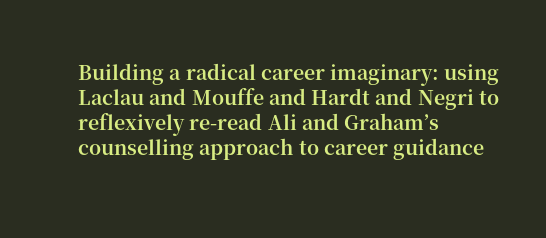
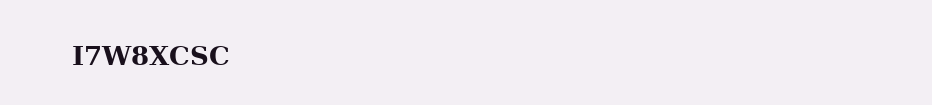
- Building a radical career imaginary: using Laclau and Mouffe and Hardt and Negri to reflexively re-read Ali and Graham’s counselling approach to career guidance
+ I7W8XCSC

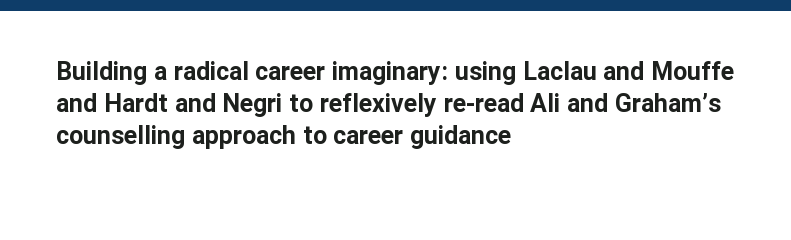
- I7W8XCSC
+ Building a radical career imaginary: using Laclau and Mouffe and Hardt and Negri to reflexively re-read Ali and Graham’s counselling approach to career guidance

